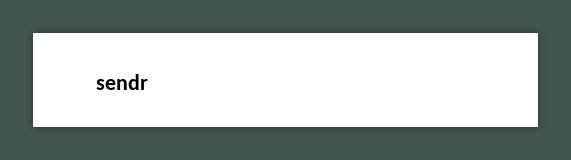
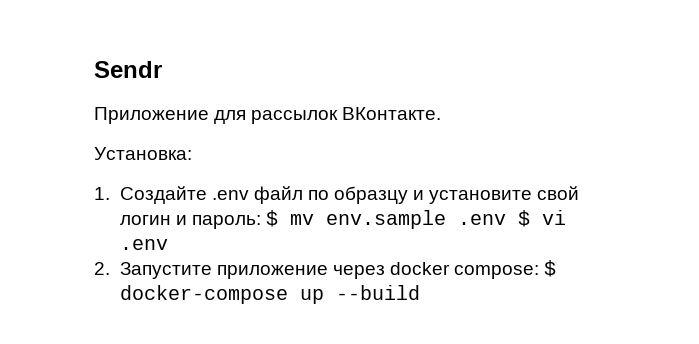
- sendr
+ Sendr
+ Приложение для рассылок ВКонтакте.
+ Установка:
+ 1. Создайте .env файл по образцу и установите свой логин и пароль: $ mv env.sample .env $ vi .env
+ 2. Запустите приложение через docker compose: $ docker-compose up --build

